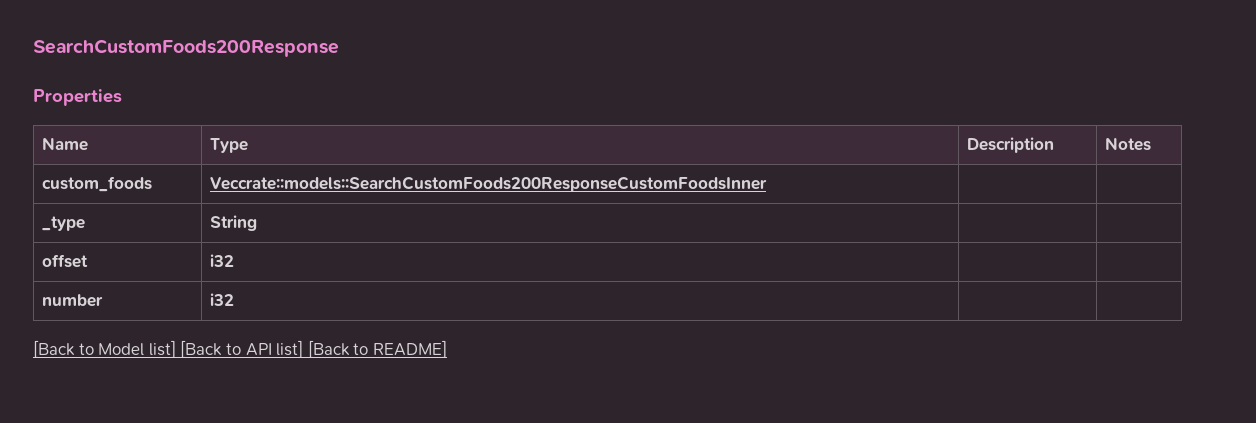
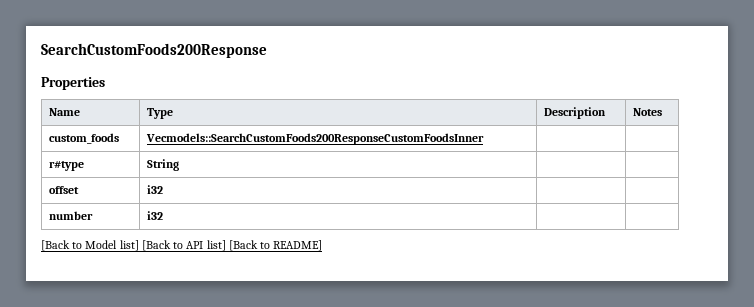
- custom_foods | Veccrate::models::SearchCustomFoods200ResponseCustomFoodsInner | |
- _type | String | |
+ custom_foods | Vecmodels::SearchCustomFoods200ResponseCustomFoodsInner | |
+ r#type | String | |

